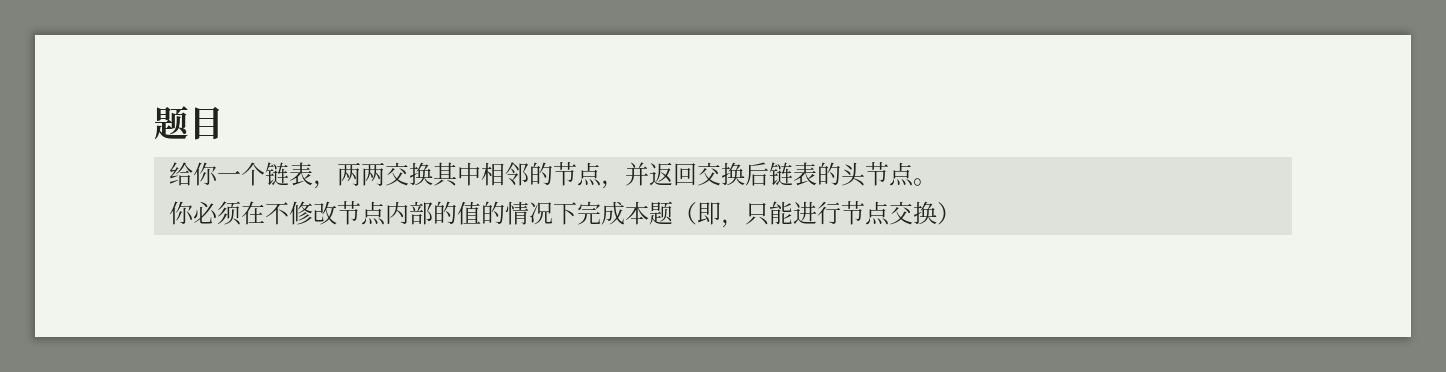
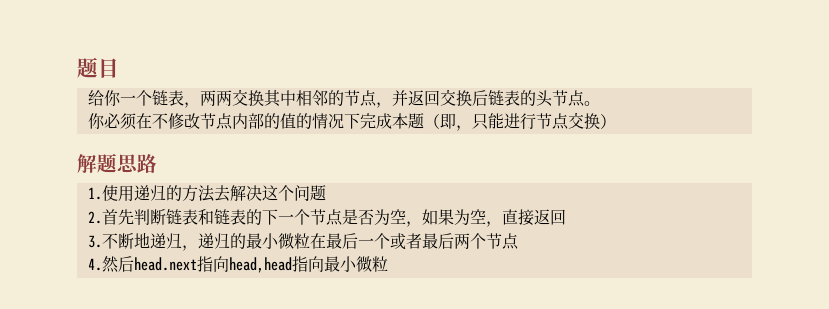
+ 解题思路
+ 1.使用递归的方法去解决这个问题
+ 2.首先判断链表和链表的下一个节点是否为空，如果为空，直接返回
+ 3.不断地递归，递归的最小微粒在最后一个或者最后两个节点
+ 4.然后head.next指向head,head指向最小微粒

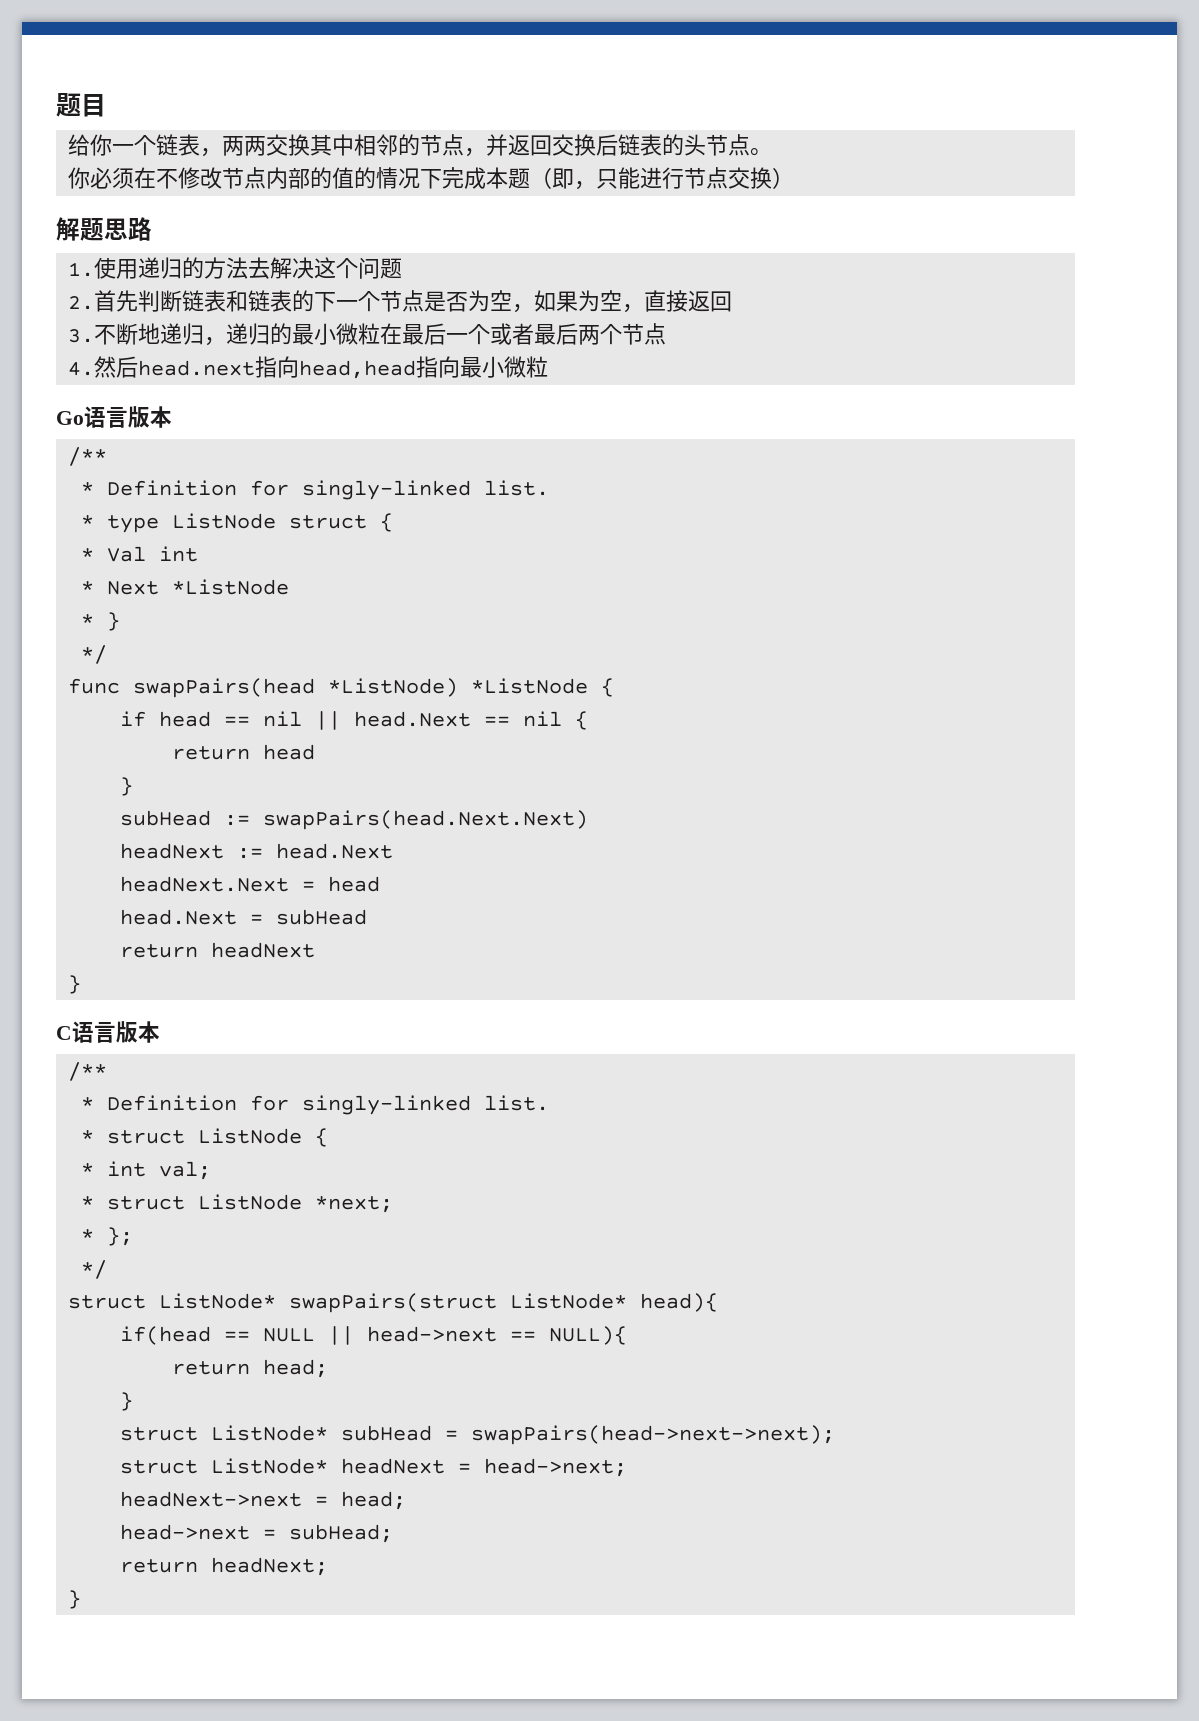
+ Go语言版本
+ /**
+ * Definition for singly-linked list.
+ * type ListNode struct {
+ * Val int
+ * Next *ListNode
+ * }
+ */
+ func swapPairs(head *ListNode) *ListNode {
+ if head == nil || head.Next == nil {
+ return head
+ }
+ subHead := swapPairs(head.Next.Next)
+ headNext := head.Next
+ headNext.Next = head
+ head.Next = subHead
+ return headNext
+ }
+ C语言版本
+ /**
+ * Definition for singly-linked list.
+ * struct ListNode {
+ * int val;
+ * struct ListNode *next;
+ * };
+ */
+ struct ListNode* swapPairs(struct ListNode* head){
+ if(head == NULL || head->next == NULL){
+ return head;
+ }
+ struct ListNode* subHead = swapPairs(head->next->next);
+ struct ListNode* headNext = head->next;
+ headNext->next = head;
+ head->next = subHead;
+ return headNext;
+ }

